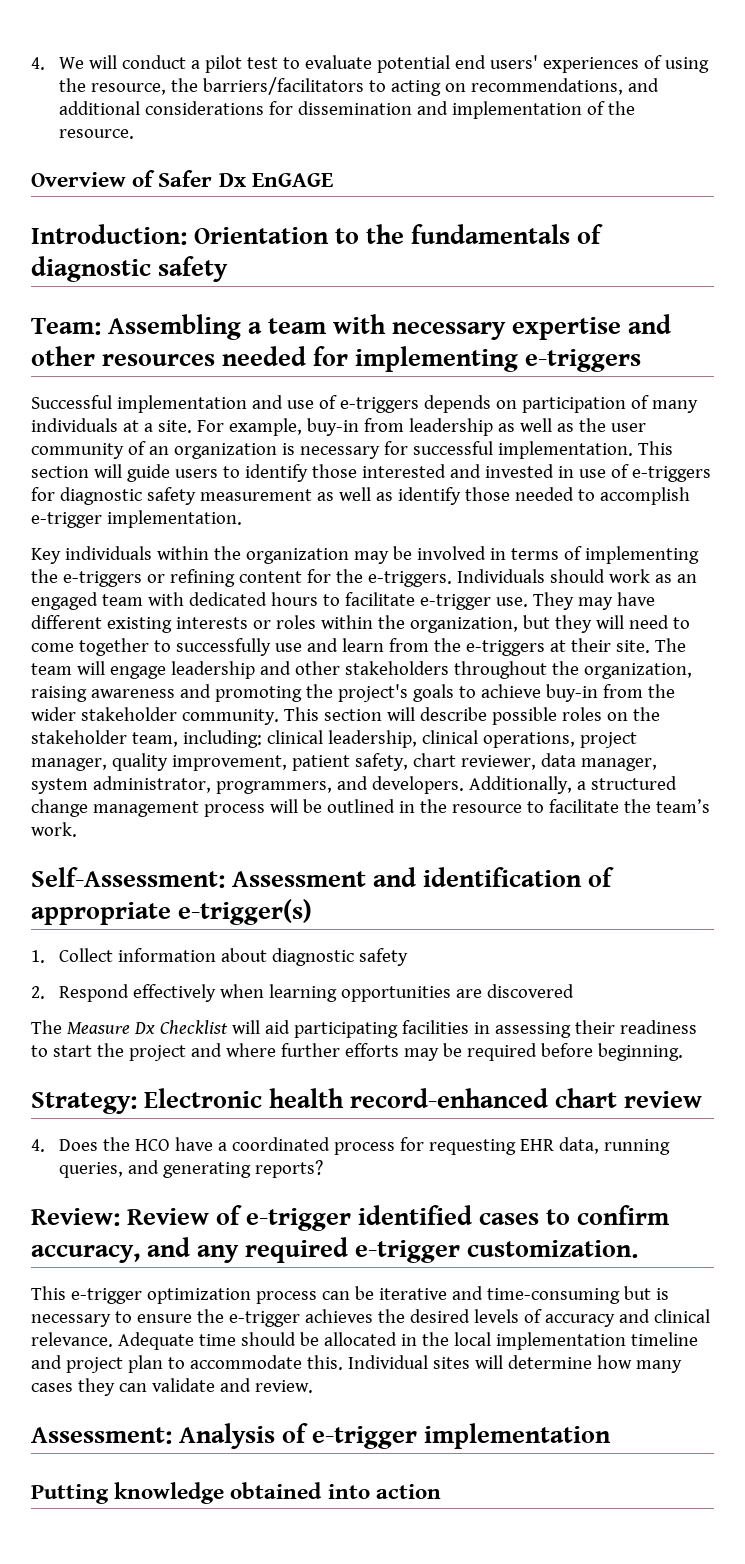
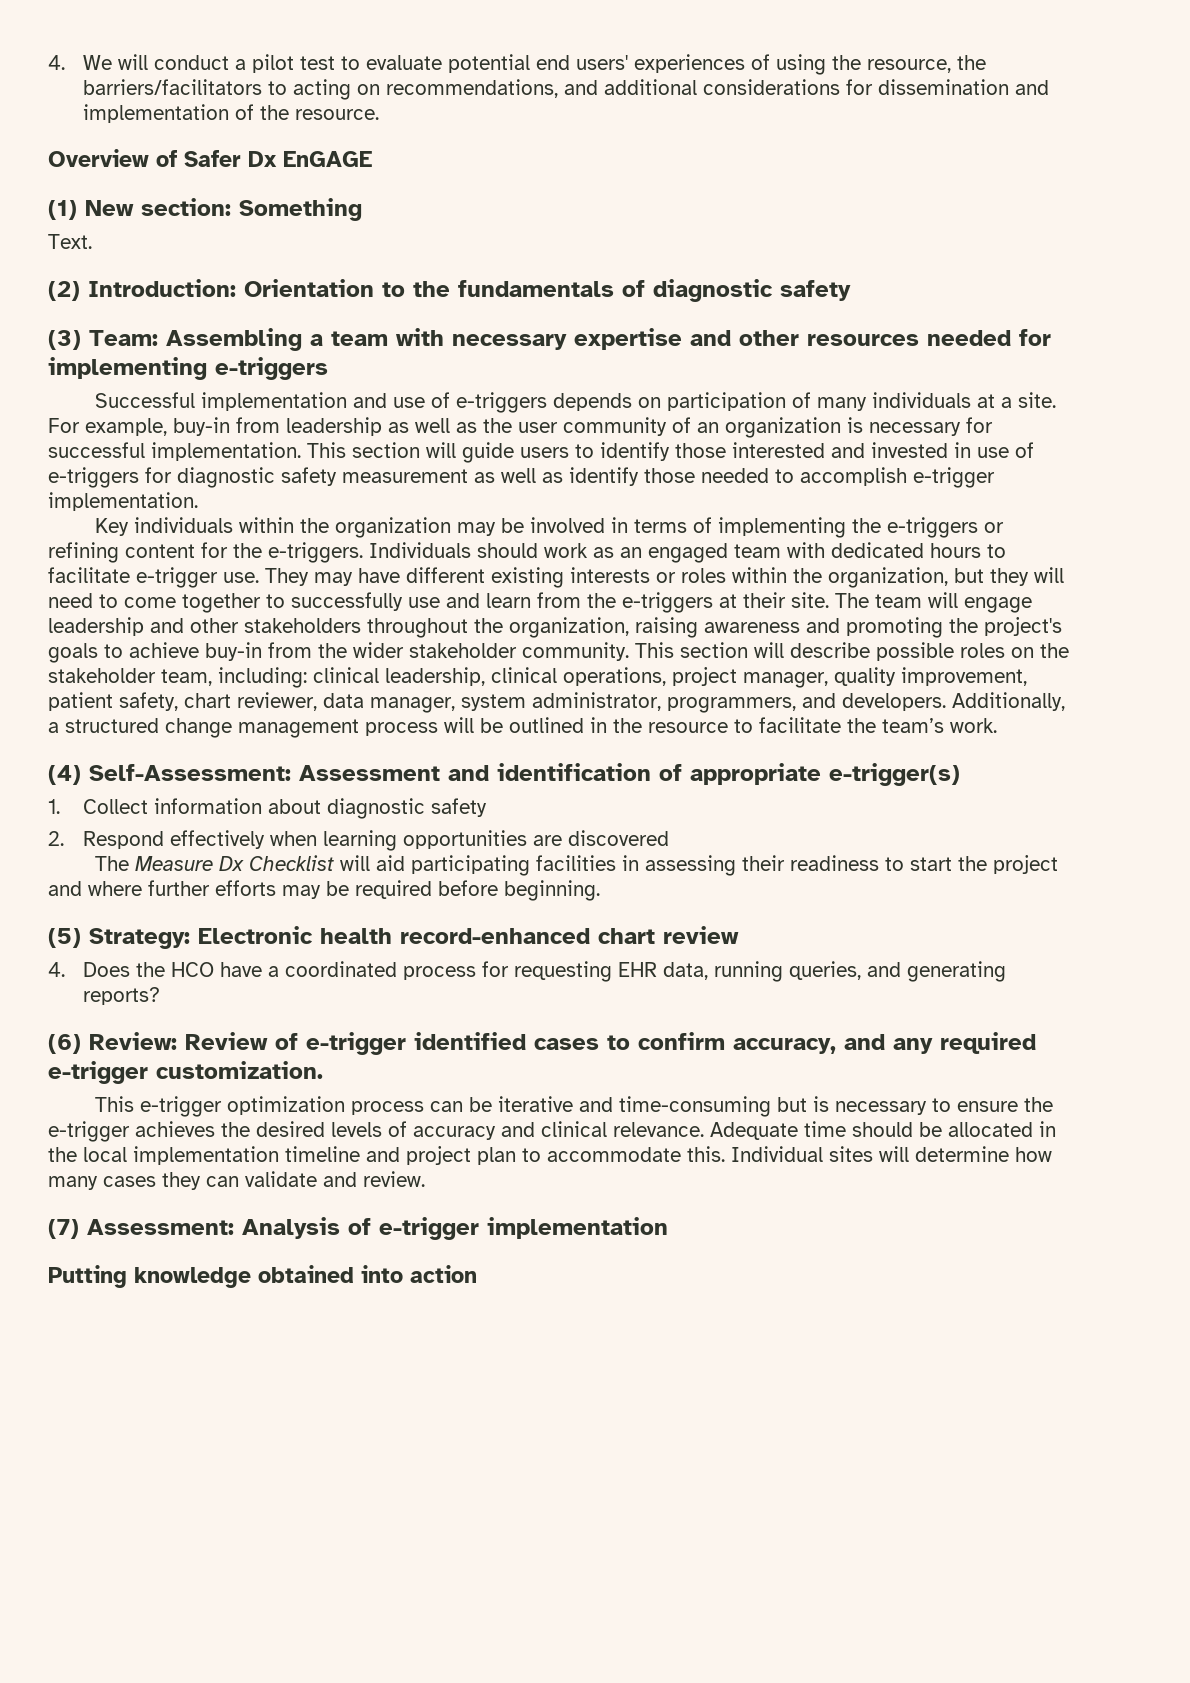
- Introduction: Orientation to the fundamentals of diagnostic safety
+ (1) New section: Something
+ Text.
+ (2) Introduction: Orientation to the fundamentals of diagnostic safety
- Team: Assembling a team with necessary expertise and other resources needed for implementing e-triggers
+ (3) Team: Assembling a team with necessary expertise and other resources needed for implementing e-triggers
- Self-Assessment: Assessment and identification of appropriate e-trigger(s)
+ (4) Self-Assessment: Assessment and identification of appropriate e-trigger(s)
- Strategy: Electronic health record-enhanced chart review
+ (5) Strategy: Electronic health record-enhanced chart review
- Review: Review of e-trigger identified cases to confirm accuracy, and any required e-trigger customization.
+ (6) Review: Review of e-trigger identified cases to confirm accuracy, and any required e-trigger customization.
- Assessment: Analysis of e-trigger implementation
+ (7) Assessment: Analysis of e-trigger implementation

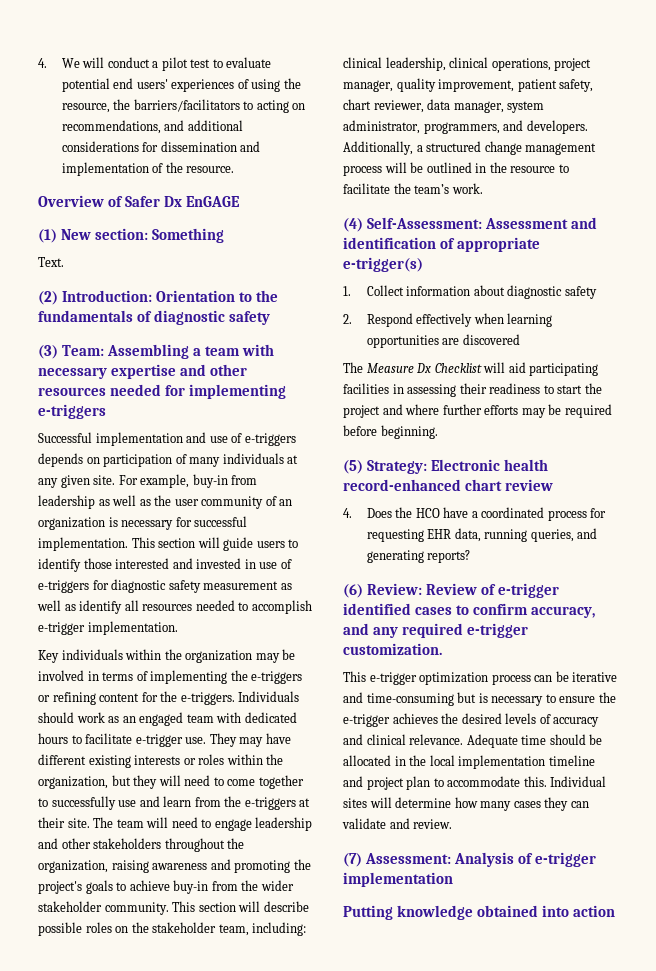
- Successful implementation and use of e-triggers depends on participation of many individuals at a site.
+ Successful implementation and use of e-triggers depends on participation of many individuals at any given site.
- This section will guide users to identify those interested and invested in use of e-triggers for diagnostic safety measurement as well as identify those needed to accomplish e-trigger implementation.
+ This section will guide users to identify those interested and invested in use of e-triggers for diagnostic safety measurement as well as identify all resources needed to accomplish e-trigger implementation.
- The team will engage leadership and other stakeholders throughout the organization, raising awareness and promoting the project's goals to achieve buy-in from the wider stakeholder community.
+ The team will need to engage leadership and other stakeholders throughout the organization, raising awareness and promoting the project's goals to achieve buy-in from the wider stakeholder community.

